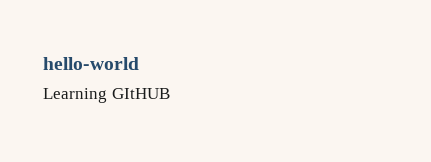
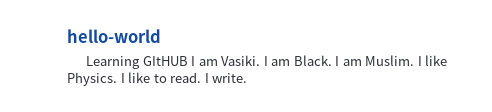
- Learning GItHUB
+ Learning GItHUB I am Vasiki. I am Black. I am Muslim. I like Physics. I like to read. I write.

